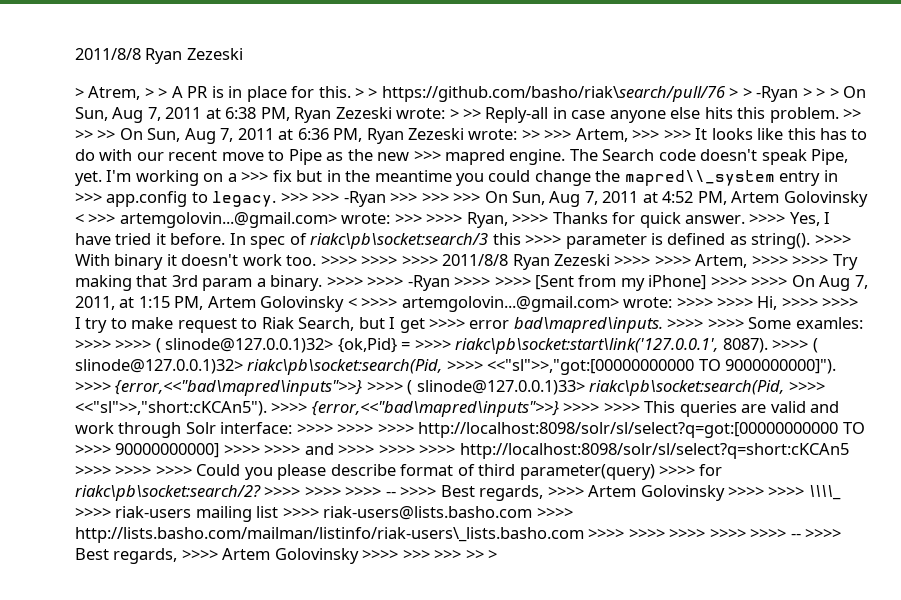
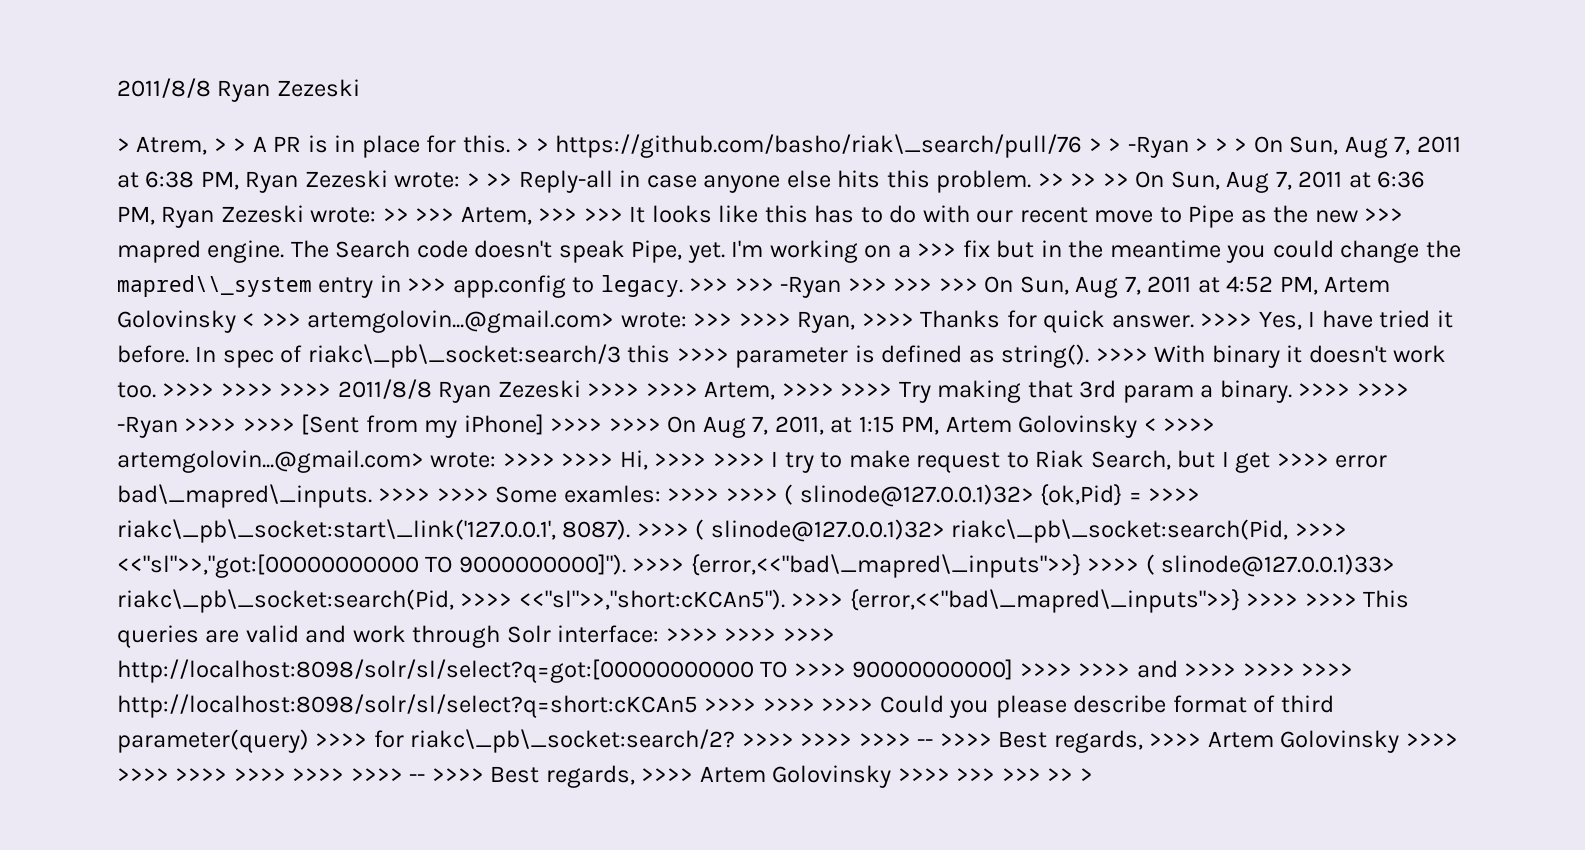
- > > https://github.com/basho/riak\search/pull/76 > > -Ryan > > > On Sun, Aug 7, 2011 at 6:38 PM, Ryan Zezeski wrote: > >> Reply-all in case anyone else hits this problem.
+ > > https://github.com/basho/riak\_search/pull/76 > > -Ryan > > > On Sun, Aug 7, 2011 at 6:38 PM, Ryan Zezeski wrote: > >> Reply-all in case anyone else hits this problem.
- In spec of riakc\pb\socket:search/3 this >>>> parameter is defined as string().
+ In spec of riakc\_pb\_socket:search/3 this >>>> parameter is defined as string().
- >>>> >>>> -Ryan >>>> >>>> [Sent from my iPhone] >>>> >>>> On Aug 7, 2011, at 1:15 PM, Artem Golovinsky < >>>> artemgolovin...@gmail.com> wrote: >>>> >>>> Hi, >>>> >>>> I try to make request to Riak Search, but I get >>>> error bad\mapred\inputs.
+ >>>> >>>> -Ryan >>>> >>>> [Sent from my iPhone] >>>> >>>> On Aug 7, 2011, at 1:15 PM, Artem Golovinsky < >>>> artemgolovin...@gmail.com> wrote: >>>> >>>> Hi, >>>> >>>> I try to make request to Riak Search, but I get >>>> error bad\_mapred\_inputs.
- >>>> >>>> Some examles: >>>> >>>> ( slinode@127.0.0.1)32> {ok,Pid} = >>>> riakc\pb\socket:start\link('127.0.0.1', 8087).
+ >>>> >>>> Some examles: >>>> >>>> ( slinode@127.0.0.1)32> {ok,Pid} = >>>> riakc\_pb\_socket:start\_link('127.0.0.1', 8087).
- >>>> ( slinode@127.0.0.1)32> riakc\pb\socket:search(Pid, >>>> <<"sl">>,"got:[00000000000 TO 9000000000]").
+ >>>> ( slinode@127.0.0.1)32> riakc\_pb\_socket:search(Pid, >>>> <<"sl">>,"got:[00000000000 TO 9000000000]").
- >>>> {error,<<"bad\mapred\inputs">>} >>>> ( slinode@127.0.0.1)33> riakc\pb\socket:search(Pid, >>>> <<"sl">>,"short:cKCAn5").
+ >>>> {error,<<"bad\_mapred\_inputs">>} >>>> ( slinode@127.0.0.1)33> riakc\_pb\_socket:search(Pid, >>>> <<"sl">>,"short:cKCAn5").
- >>>> {error,<<"bad\mapred\inputs">>} >>>> >>>> This queries are valid and work through Solr interface: >>>> >>>> >>>> http://localhost:8098/solr/sl/select?q=got:[00000000000 TO >>>> 90000000000] >>>> >>>> and >>>> >>>> >>>> http://localhost:8098/solr/sl/select?q=short:cKCAn5 >>>> >>>> >>>> Could you please describe format of third parameter(query) >>>> for riakc\pb\socket:search/2?
+ >>>> {error,<<"bad\_mapred\_inputs">>} >>>> >>>> This queries are valid and work through Solr interface: >>>> >>>> >>>> http://localhost:8098/solr/sl/select?q=got:[00000000000 TO >>>> 90000000000] >>>> >>>> and >>>> >>>> >>>> http://localhost:8098/solr/sl/select?q=short:cKCAn5 >>>> >>>> >>>> Could you please describe format of third parameter(query) >>>> for riakc\_pb\_socket:search/2?
- >>>> >>>> >>>> -- >>>> Best regards, >>>> Artem Golovinsky >>>> >>>> \\\\_ >>>> riak-users mailing list >>>> riak-users@lists.basho.com >>>> http://lists.basho.com/mailman/listinfo/riak-users\_lists.basho.com >>>> >>>> >>>> >>>> >>>> -- >>>> Best regards, >>>> Artem Golovinsky >>>> >>> >>> >> >
+ >>>> >>>> >>>> -- >>>> Best regards, >>>> Artem Golovinsky >>>> >>>> >>>> >>>> >>>> >>>> -- >>>> Best regards, >>>> Artem Golovinsky >>>> >>> >>> >> >

